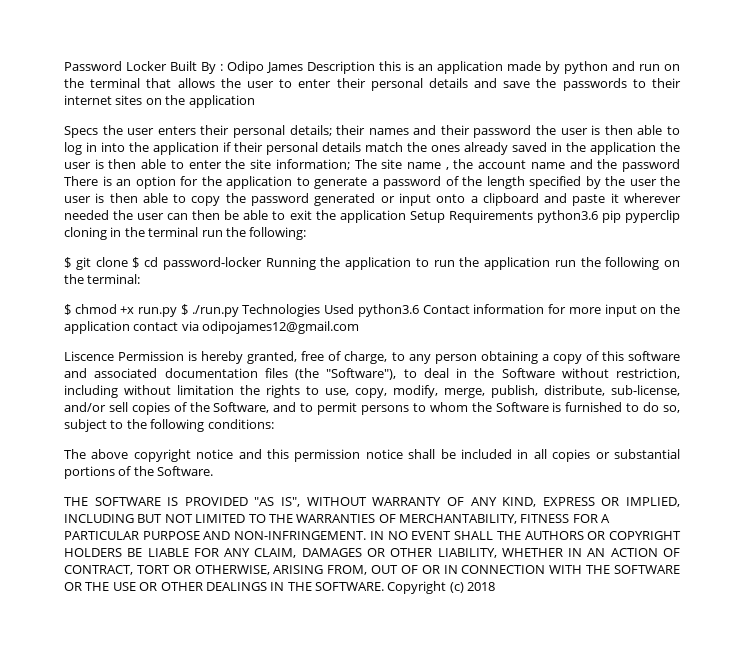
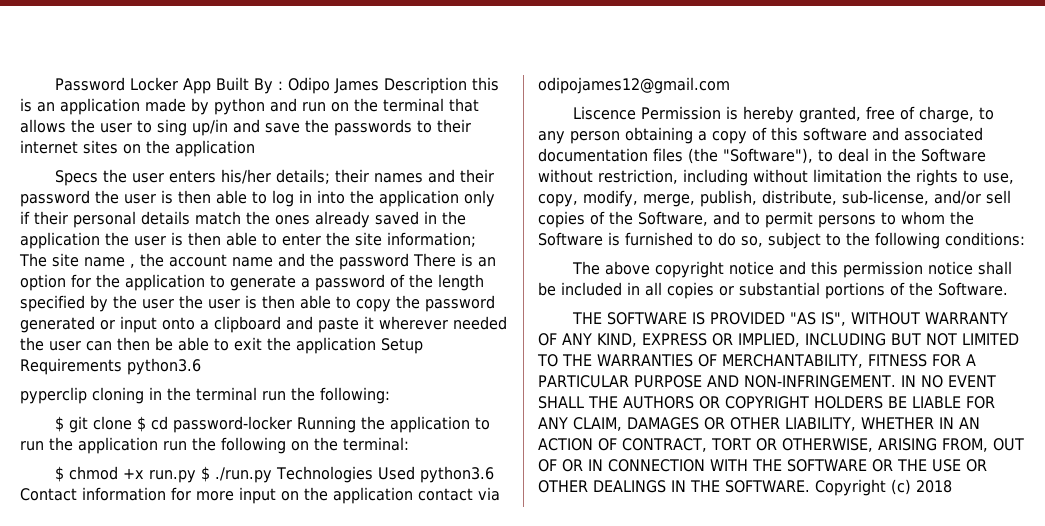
- Password Locker Built By : Odipo James Description this is an application made by python and run on the terminal that allows the user to enter their personal details and save the passwords to their internet sites on the application
+ Password Locker App Built By : Odipo James Description this is an application made by python and run on the terminal that allows the user to sing up/in and save the passwords to their internet sites on the application
- Specs the user enters their personal details;
+ Specs the user enters his/her details;
- their names and their password the user is then able to log in into the application if their personal details match the ones already saved in the application the user is then able to enter the site information;
+ their names and their password the user is then able to log in into the application only if their personal details match the ones already saved in the application the user is then able to enter the site information;
- The site name , the account name and the password There is an option for the application to generate a password of the length specified by the user the user is then able to copy the password generated or input onto a clipboard and paste it wherever needed the user can then be able to exit the application Setup Requirements python3.6 pip pyperclip cloning in the terminal run the following:
+ The site name , the account name and the password There is an option for the application to generate a password of the length specified by the user the user is then able to copy the password generated or input onto a clipboard and paste it wherever needed the user can then be able to exit the application Setup Requirements python3.6
+ pyperclip cloning in the terminal run the following:

